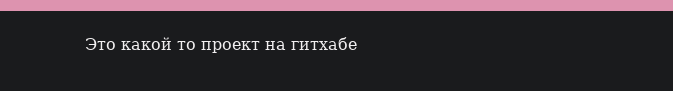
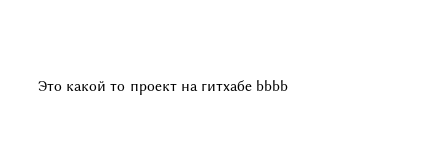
- Это какой то проект на гитхабе
+ Это какой то проект на гитхабе bbbb

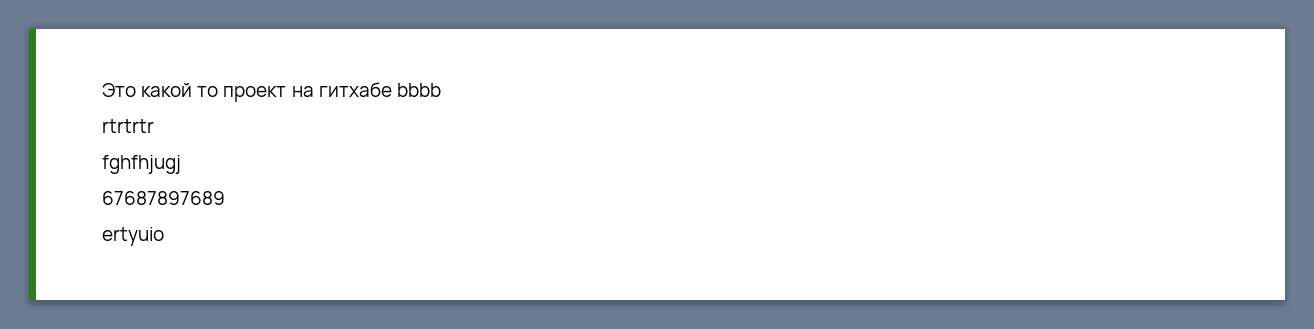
+ rtrtrtr
+ fghfhjugj
+ 67687897689
+ ertyuio

